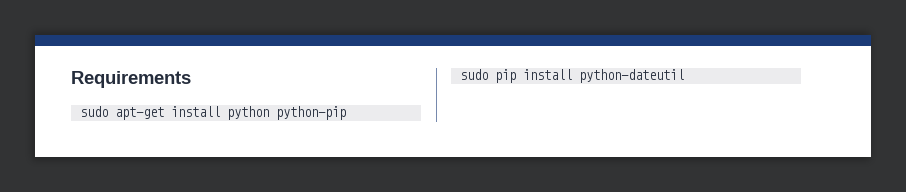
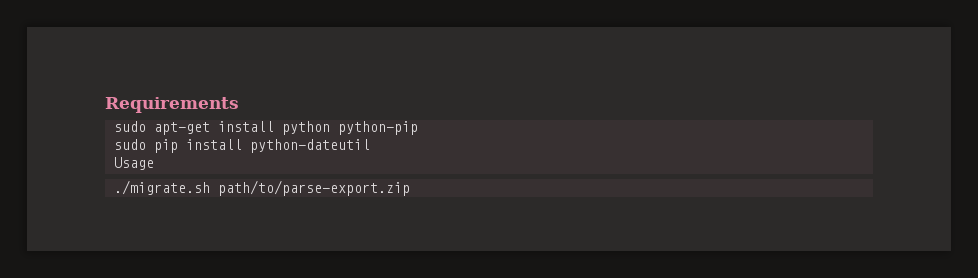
+ Usage
+ ./migrate.sh path/to/parse-export.zip

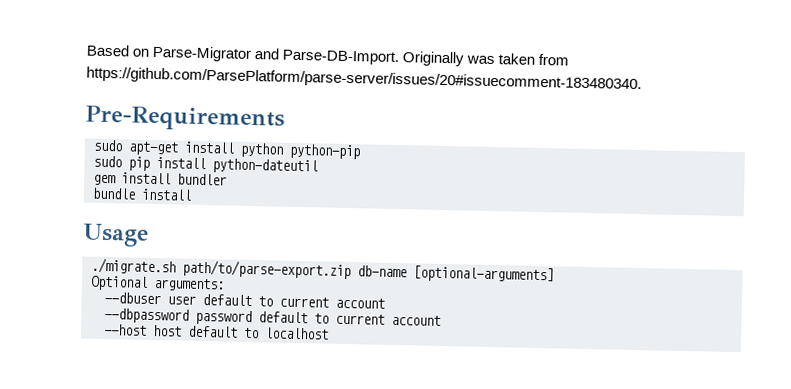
- Requirements
+ Based on Parse-Migrator and Parse-DB-Import. Originally was taken from https://github.com/ParsePlatform/parse-server/issues/20#issuecomment-183480340.
+ Pre-Requirements
+ gem install bundler
+ bundle install
  Usage
- ./migrate.sh path/to/parse-export.zip
+ ./migrate.sh path/to/parse-export.zip db-name [optional-arguments]
+ Optional arguments:
+ --dbuser user default to current account
+ --dbpassword password default to current account
+ --host host default to localhost

